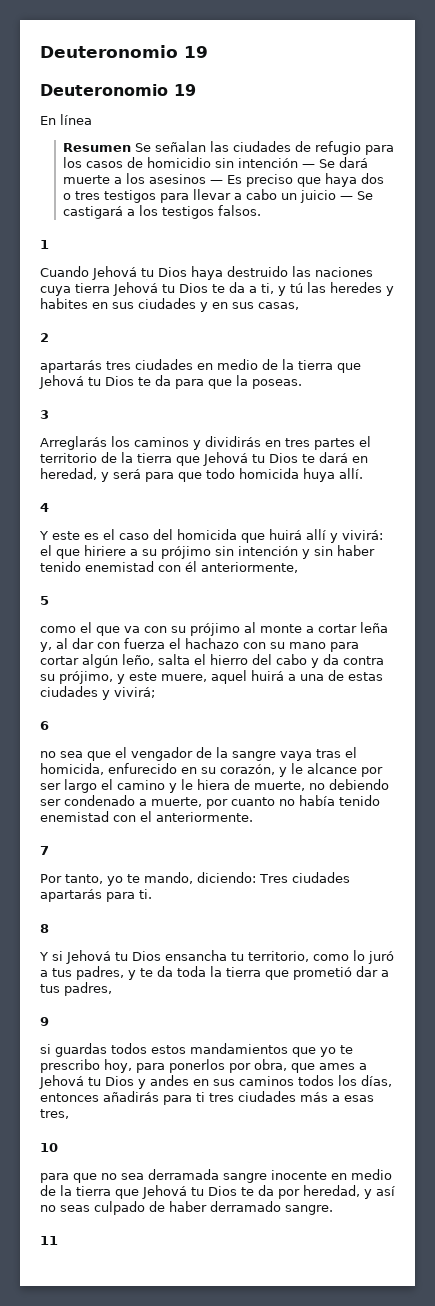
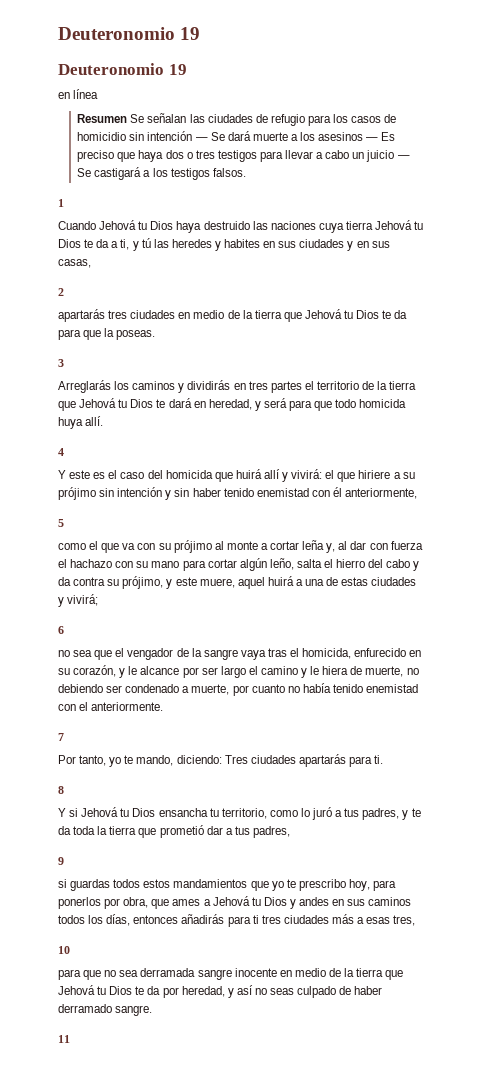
- En línea
+ en línea

